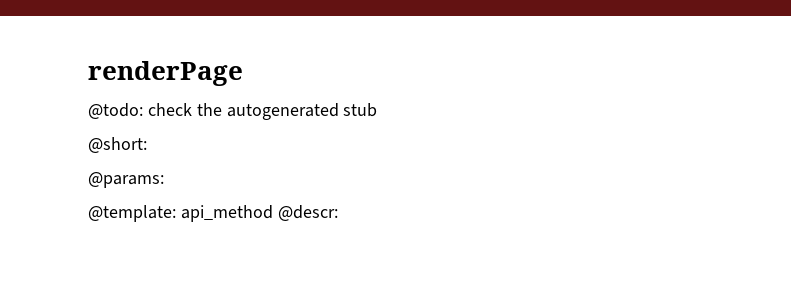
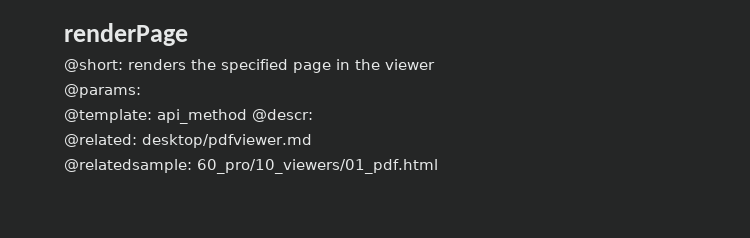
- @todo: check the autogenerated stub
- @short:
+ @short: renders the specified page in the viewer
+ @related: desktop/pdfviewer.md
+ @relatedsample: 60_pro/10_viewers/01_pdf.html

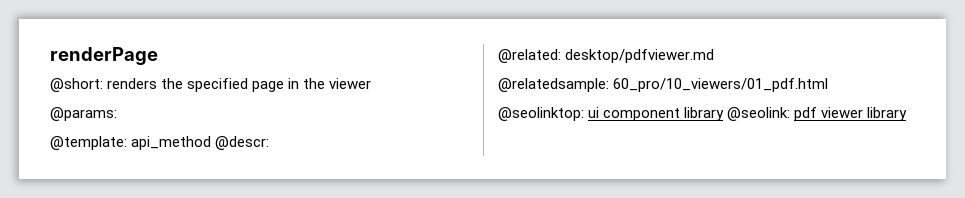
+ @seolinktop: ui component library @seolink: pdf viewer library

